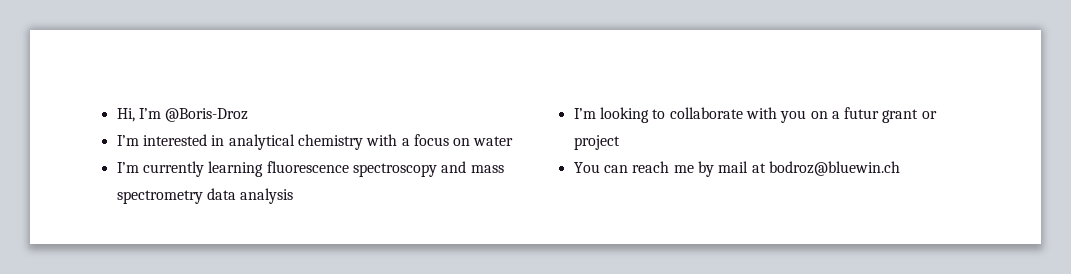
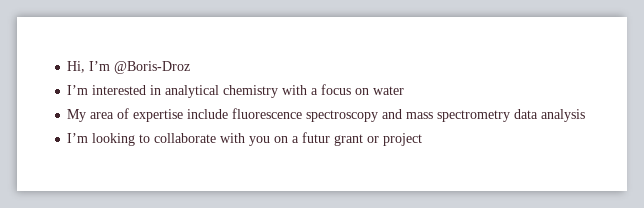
- I’m currently learning fluorescence spectroscopy and mass spectrometry data analysis
+ My area of expertise include fluorescence spectroscopy and mass spectrometry data analysis
- You can reach me by mail at bodroz@bluewin.ch

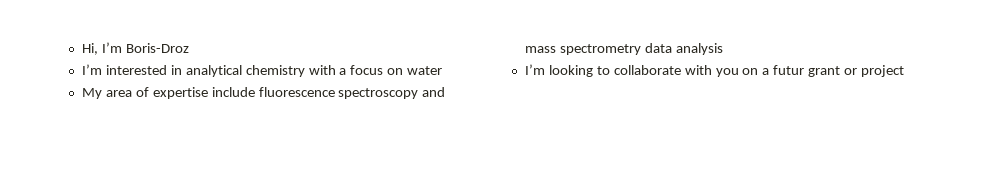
- Hi, I’m @Boris-Droz
+ Hi, I’m Boris-Droz

